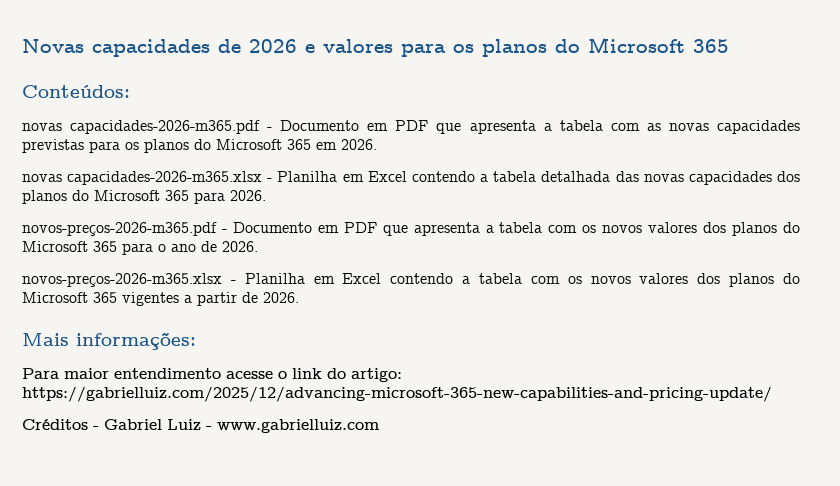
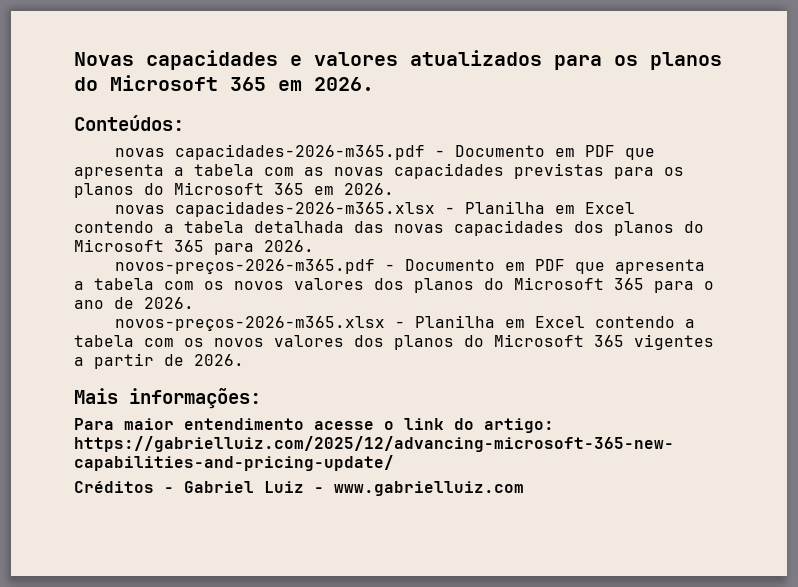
- Novas capacidades de 2026 e valores para os planos do Microsoft 365
+ Novas capacidades e valores atualizados para os planos do Microsoft 365 em 2026.

